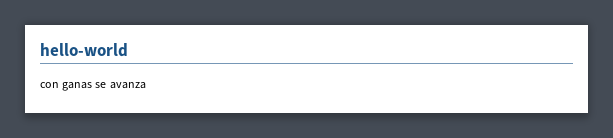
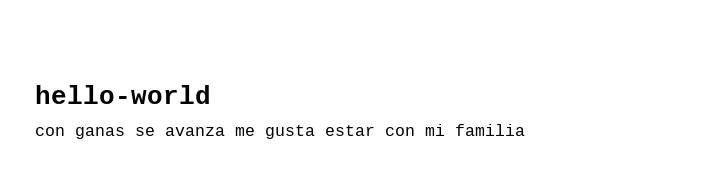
- con ganas se avanza
+ con ganas se avanza me gusta estar con mi familia

